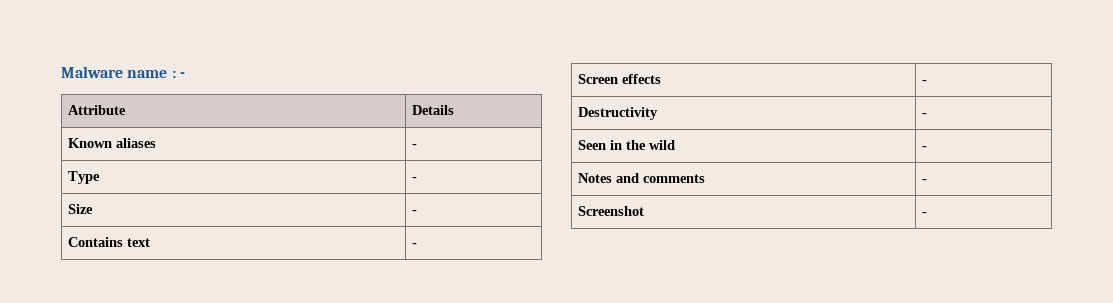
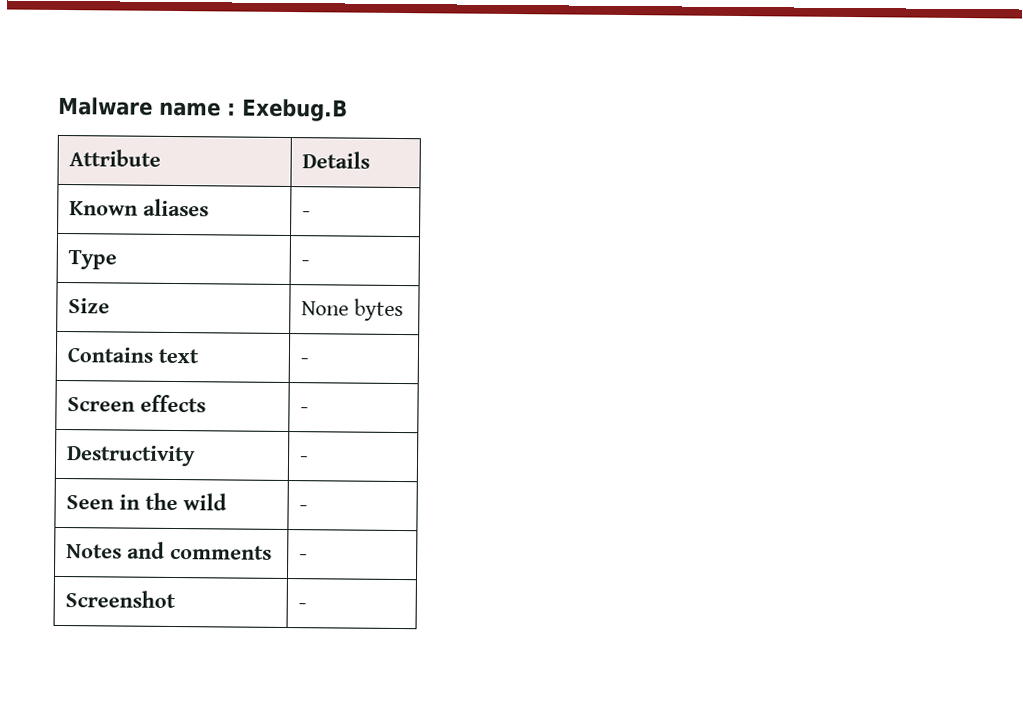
- Malware name : -
+ Malware name : Exebug.B
- Size | -
+ Size | None bytes

